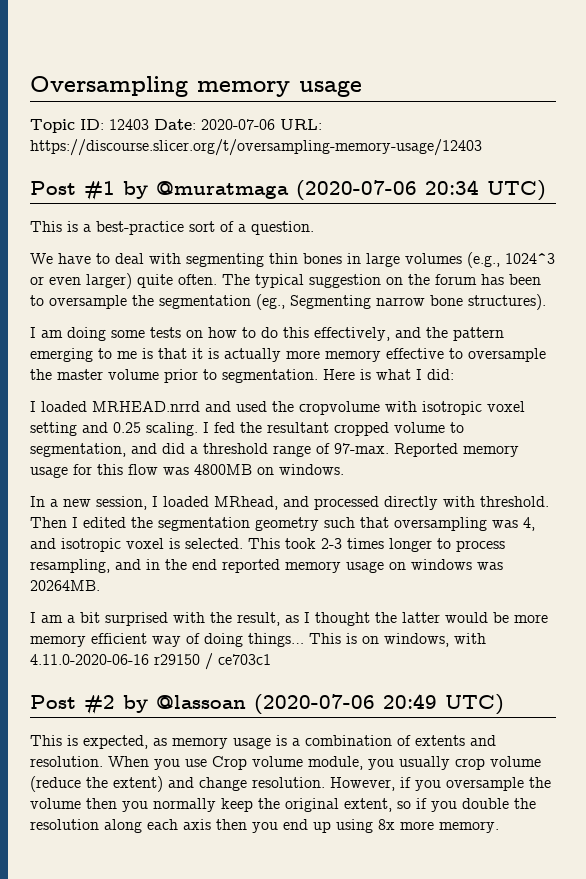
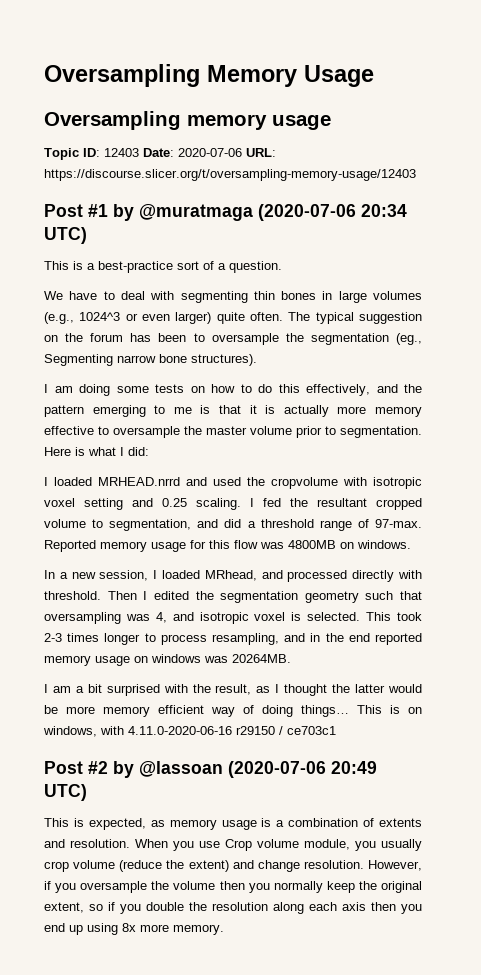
+ Oversampling Memory Usage

